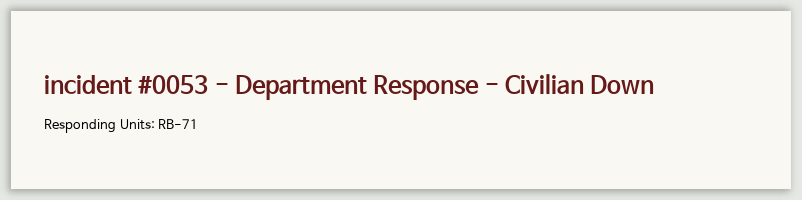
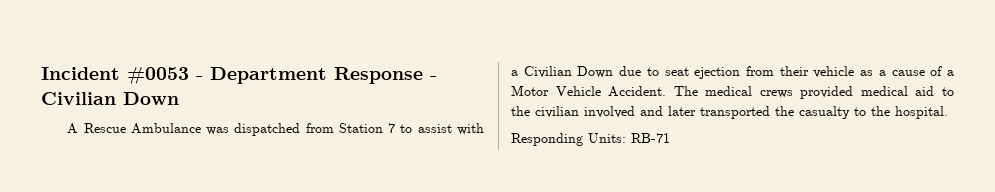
- incident #0053 - Department Response - Civilian Down
+ Incident #0053 - Department Response - Civilian Down
+ A Rescue Ambulance was dispatched from Station 7 to assist with a Civilian Down due to seat ejection from their vehicle as a cause of a Motor Vehicle Accident. The medical crews provided medical aid to the civilian involved and later transported the casualty to the hospital.

